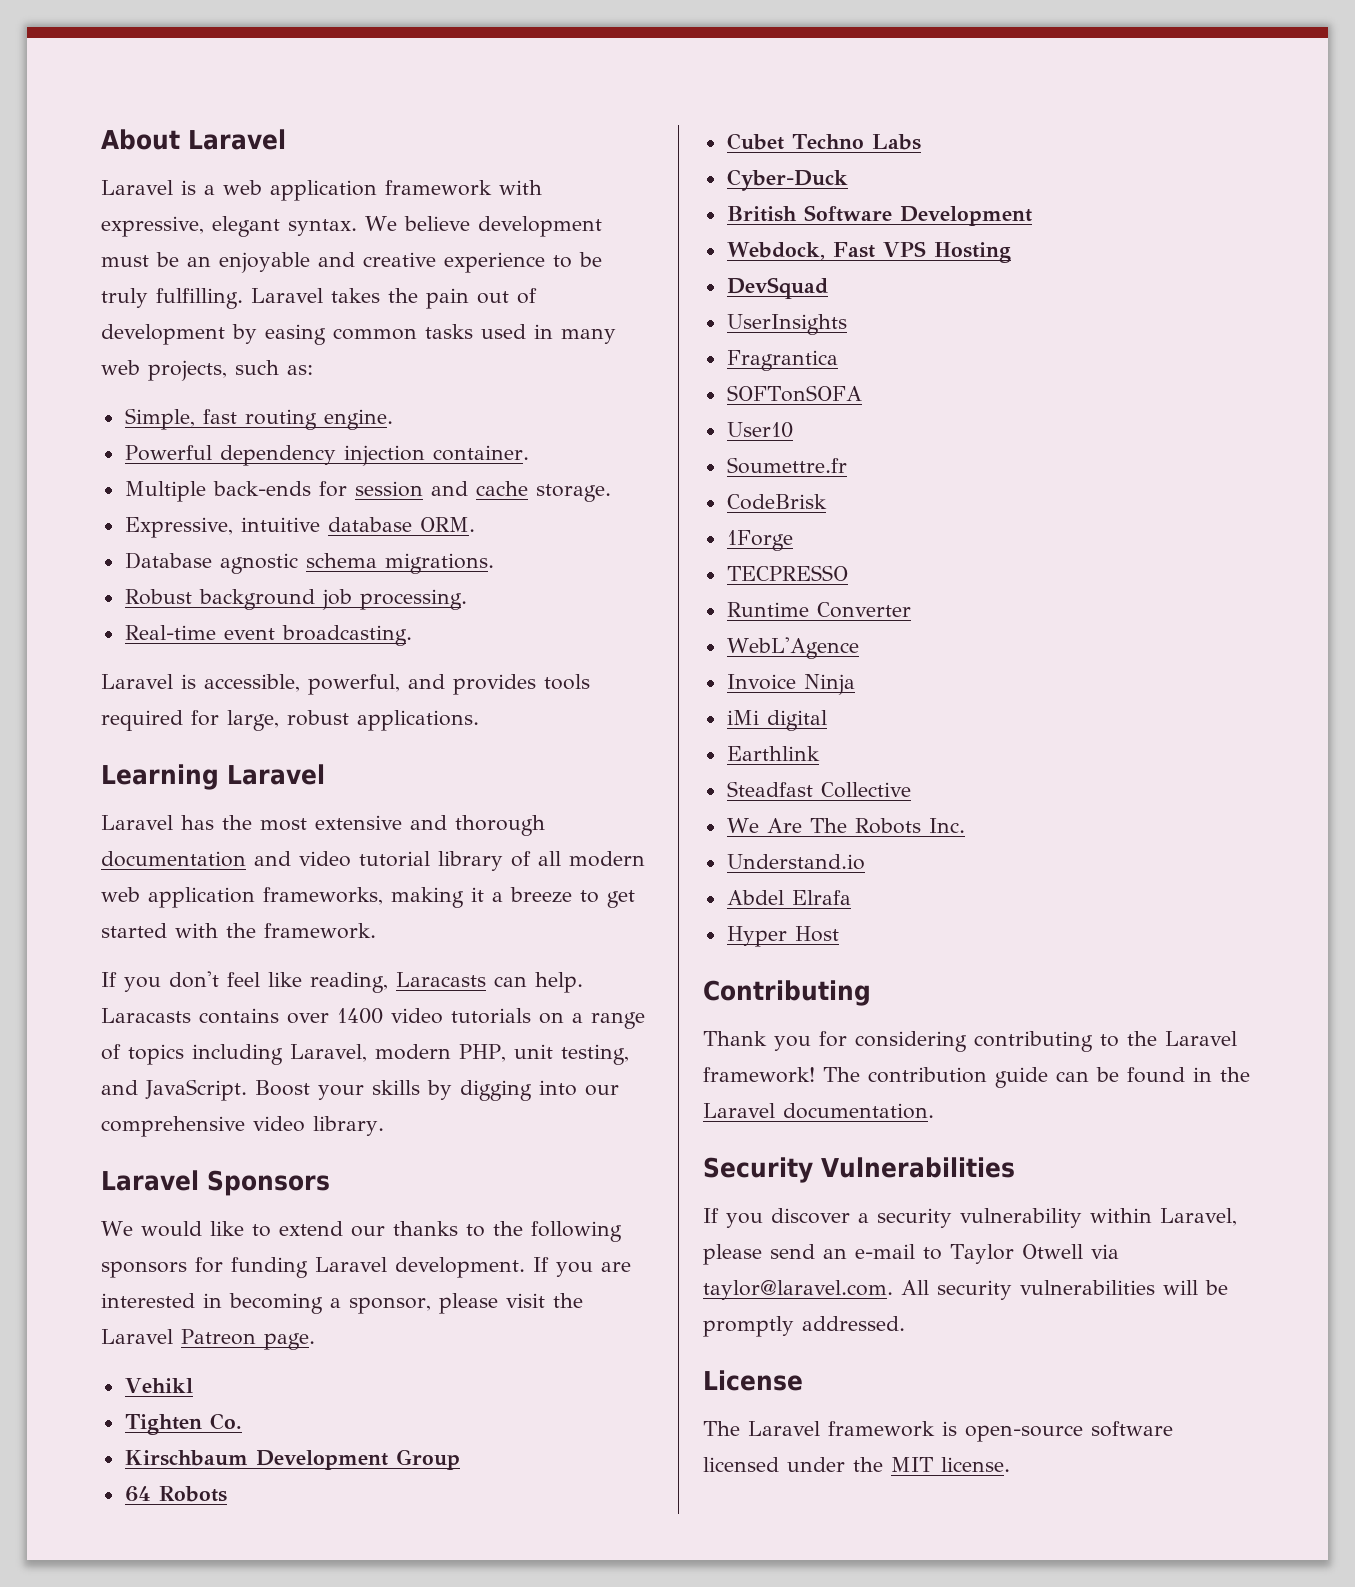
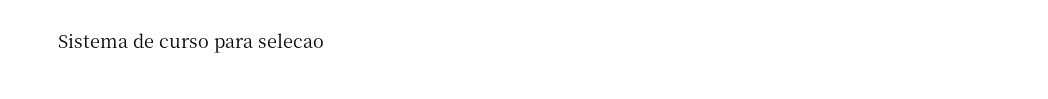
- About Laravel
- Laravel is a web application framework with expressive, elegant syntax. We believe development must be an enjoyable and creative experience to be truly fulfilling. Laravel takes the pain out of development by easing common tasks used in many web projects, such as:
- Simple, fast routing engine.
- Powerful dependency injection container.
- Multiple back-ends for session and cache storage.
- Expressive, intuitive database ORM.
- Database agnostic schema migrations.
- Robust background job processing.
- Real-time event broadcasting.
- Laravel is accessible, powerful, and provides tools required for large, robust applications.
- Learning Laravel
- Laravel has the most extensive and thorough documentation and video tutorial library of all modern web application frameworks, making it a breeze to get started with the framework.
- If you don't feel like reading, Laracasts can help. Laracasts contains over 1400 video tutorials on a range of topics including Laravel, modern PHP, unit testing, and JavaScript. Boost your skills by digging into our comprehensive video library.
- Laravel Sponsors
- We would like to extend our thanks to the following sponsors for funding Laravel development. If you are interested in becoming a sponsor, please visit the Laravel Patreon page.
- Vehikl
- Tighten Co.
- Kirschbaum Development Group
- 64 Robots
- Cubet Techno Labs
- Cyber-Duck
- British Software Development
- Webdock, Fast VPS Hosting
- DevSquad
- UserInsights
- Fragrantica
- SOFTonSOFA
- User10
- Soumettre.fr
- CodeBrisk
- 1Forge
- TECPRESSO
- Runtime Converter
- WebL'Agence
- Invoice Ninja
- iMi digital
- Earthlink
- Steadfast Collective
- We Are The Robots Inc.
- Understand.io
- Abdel Elrafa
- Hyper Host
- Contributing
- Thank you for considering contributing to the Laravel framework! The contribution guide can be found in the Laravel documentation.
- Security Vulnerabilities
- If you discover a security vulnerability within Laravel, please send an e-mail to Taylor Otwell via taylor@laravel.com. All security vulnerabilities will be promptly addressed.
- License
- The Laravel framework is open-source software licensed under the MIT license.
+ Sistema de curso para selecao

